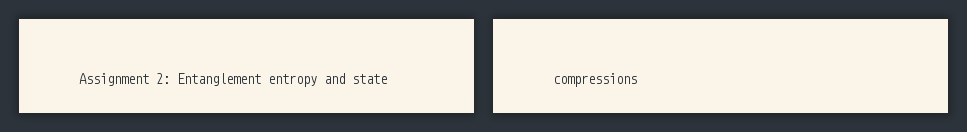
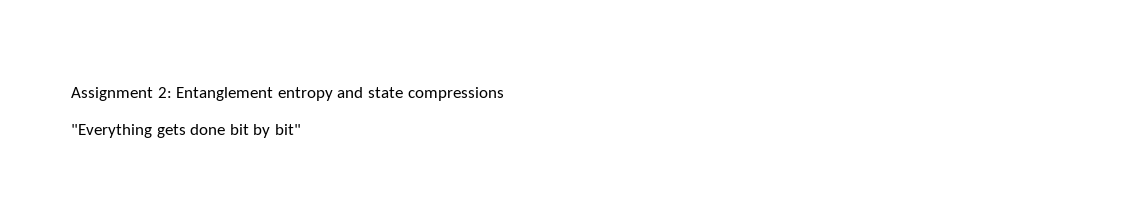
+ "Everything gets done bit by bit"

